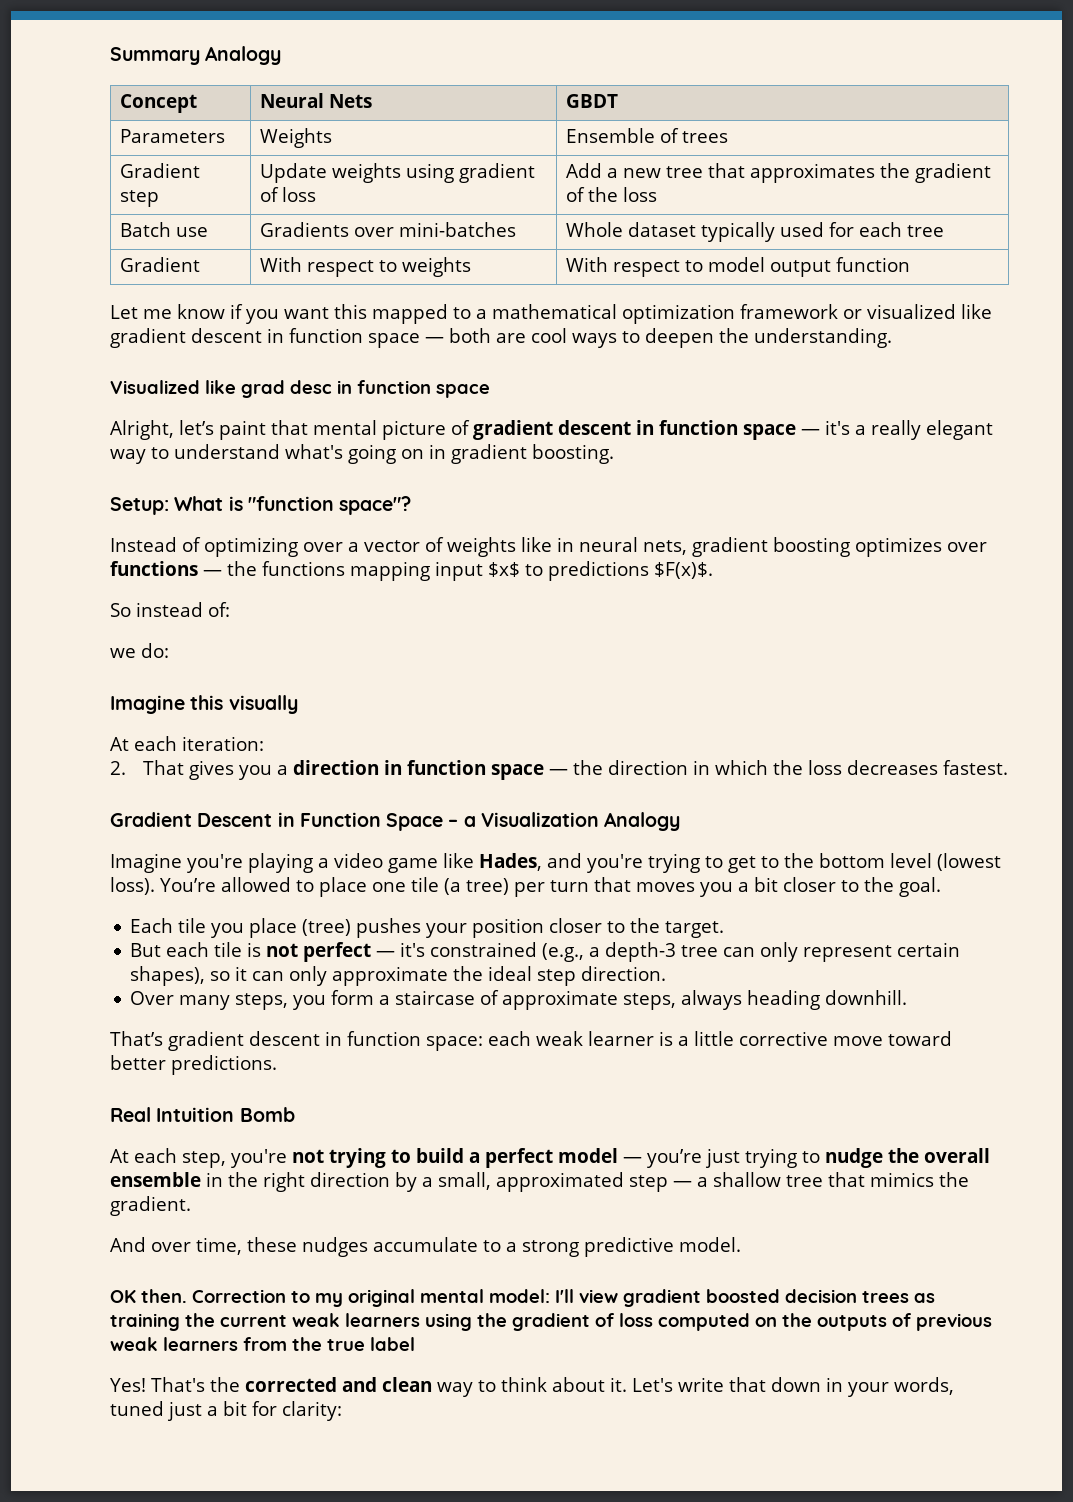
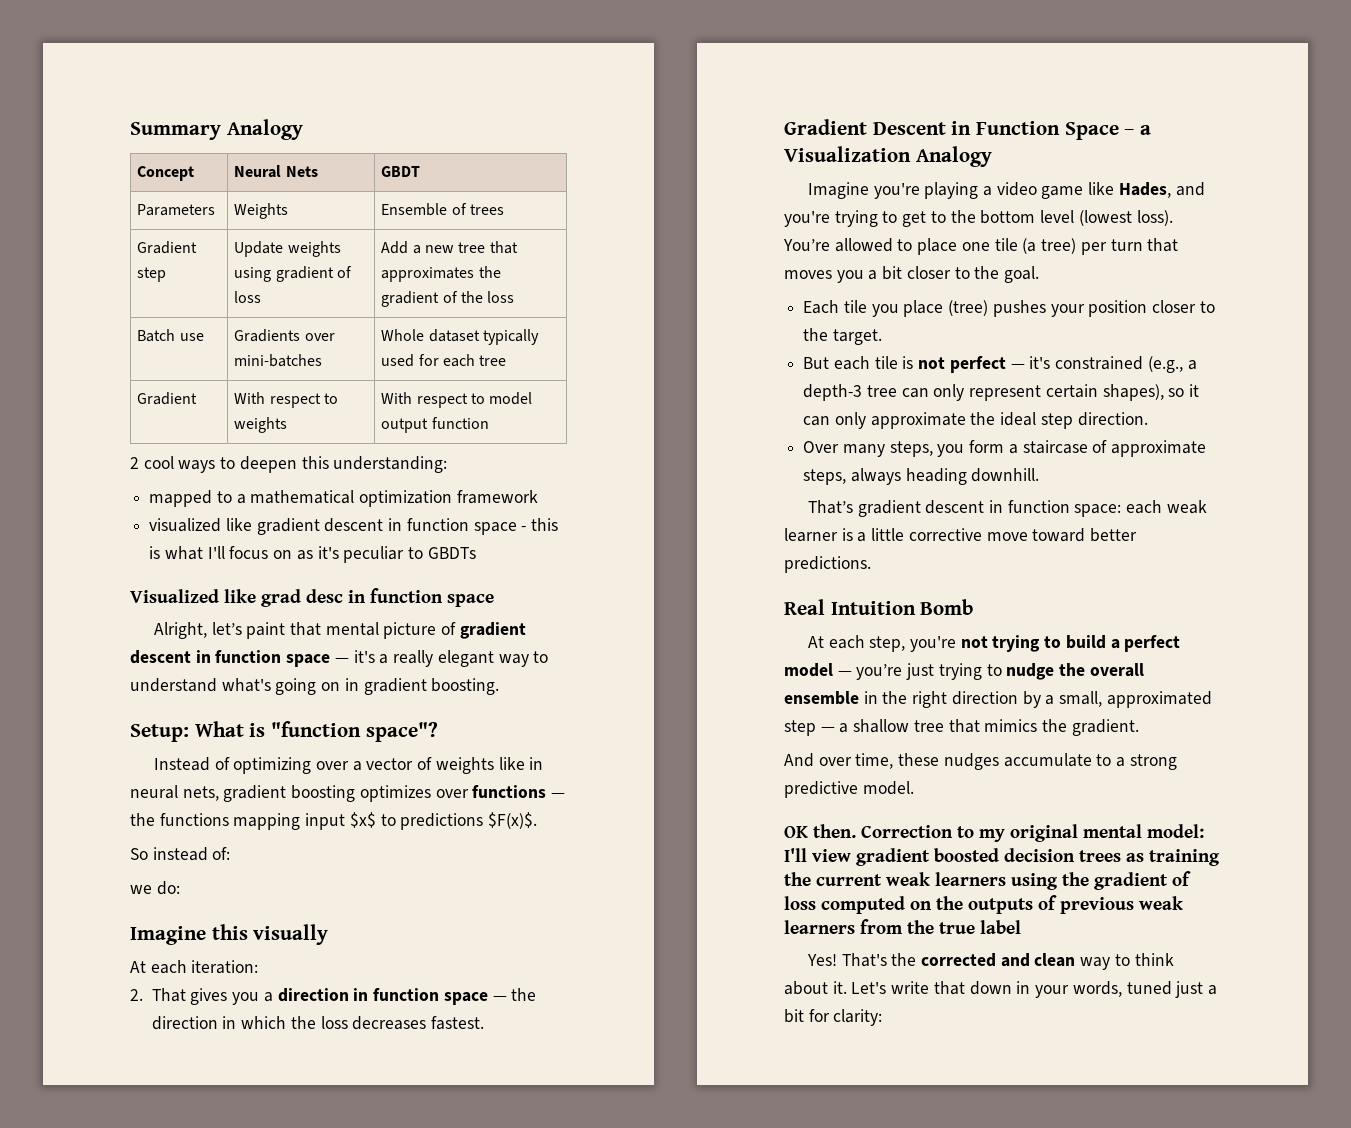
- Let me know if you want this mapped to a mathematical optimization framework or visualized like gradient descent in function space — both are cool ways to deepen the understanding.
+ 2 cool ways to deepen this understanding:
+ mapped to a mathematical optimization framework
+ visualized like gradient descent in function space - this is what I'll focus on as it's peculiar to GBDTs

